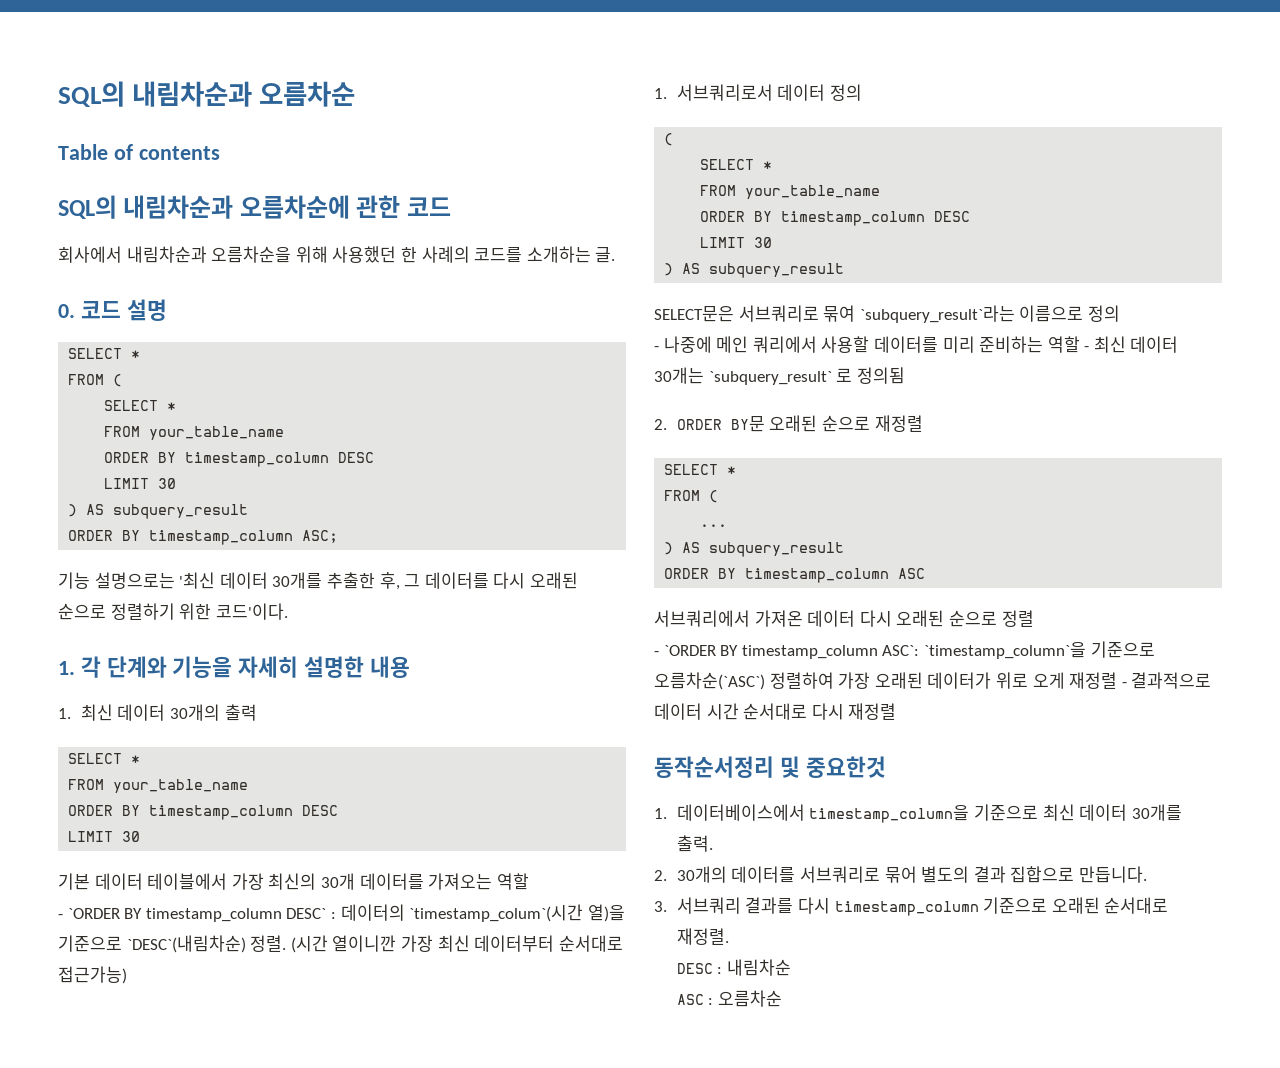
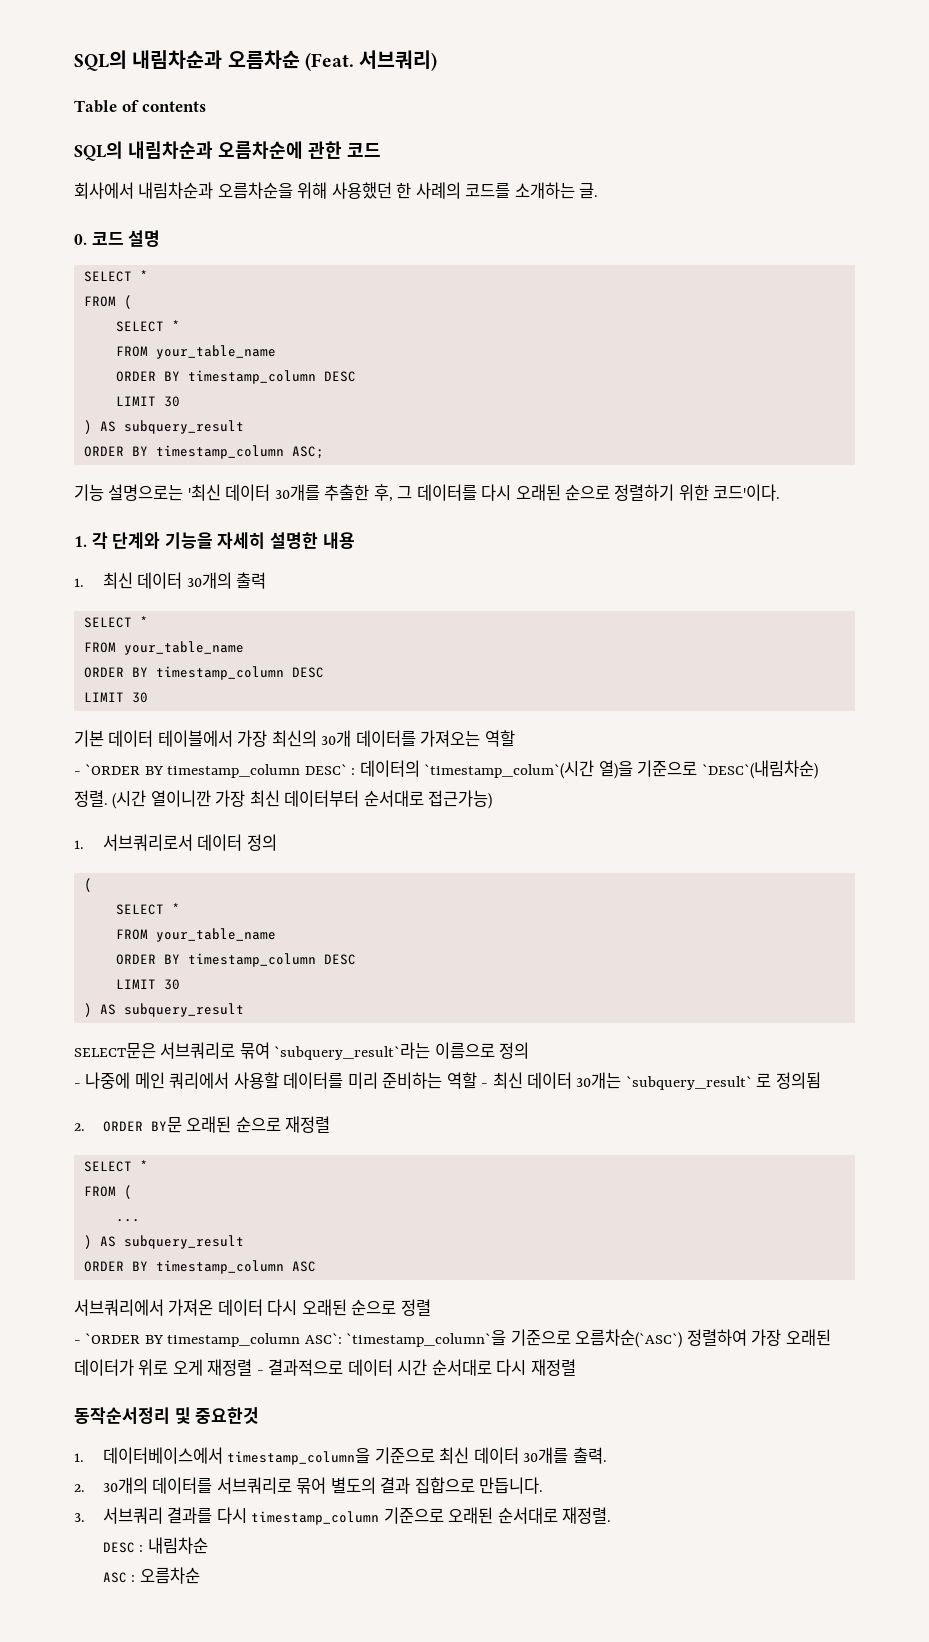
- SQL의 내림차순과 오름차순
+ SQL의 내림차순과 오름차순 (Feat. 서브쿼리)

